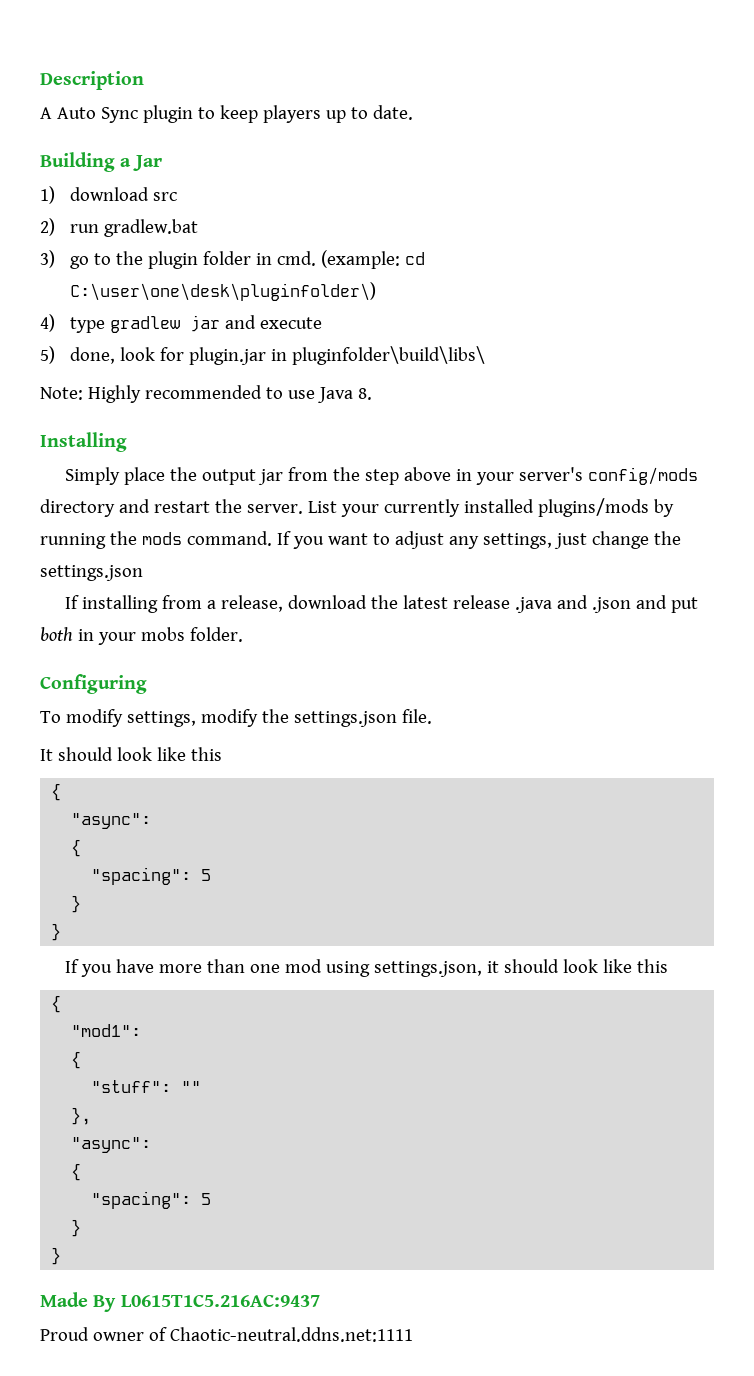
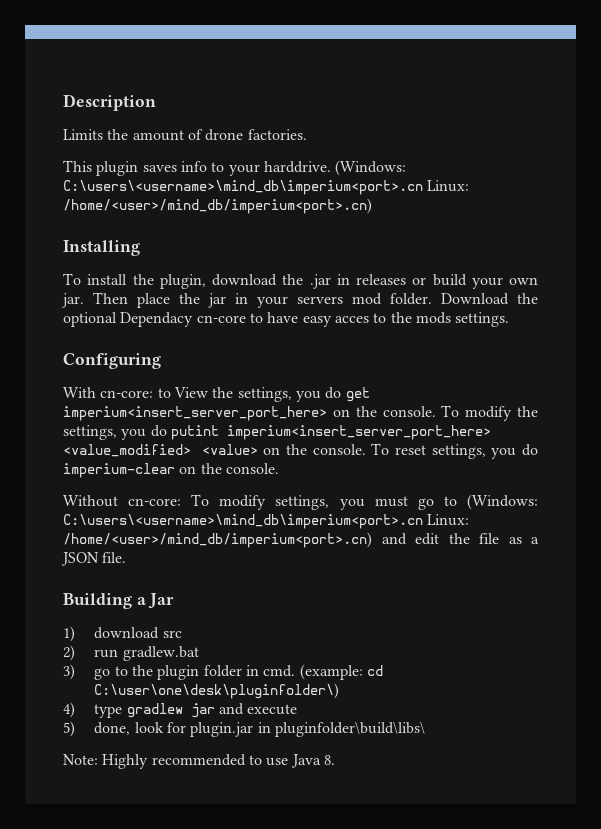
- A Auto Sync plugin to keep players up to date.
+ Limits the amount of drone factories.
+ This plugin saves info to your harddrive. (Windows: C:\users\<username>\mind_db\imperium<port>.cn Linux: /home/<user>/mind_db/imperium<port>.cn)
+ Installing
+ To install the plugin, download the .jar in releases or build your own jar. Then place the jar in your servers mod folder. Download the optional Dependacy cn-core to have easy acces to the mods settings.
+ Configuring
+ With cn-core: to View the settings, you do get imperium<insert_server_port_here> on the console. To modify the settings, you do putint imperium<insert_server_port_here> <value_modified> <value> on the console. To reset settings, you do imperium-clear on the console.
+ Without cn-core: To modify settings, you must go to (Windows: C:\users\<username>\mind_db\imperium<port>.cn Linux: /home/<user>/mind_db/imperium<port>.cn) and edit the file as a JSON file.
- Installing
- Simply place the output jar from the step above in your server's config/mods directory and restart the server. List your currently installed plugins/mods by running the mods command. If you want to adjust any settings, just change the settings.json
- If installing from a release, download the latest release .java and .json and put both in your mobs folder.
- Configuring
- To modify settings, modify the settings.json file.
- It should look like this
- {
- "async":
- {
- "spacing": 5
- }
- }
- If you have more than one mod using settings.json, it should look like this
- {
- "mod1":
- {
- "stuff": ""
- },
- "async":
- {
- "spacing": 5
- }
- }
- Made By L0615T1C5.216AC:9437
- Proud owner of Chaotic-neutral.ddns.net:1111

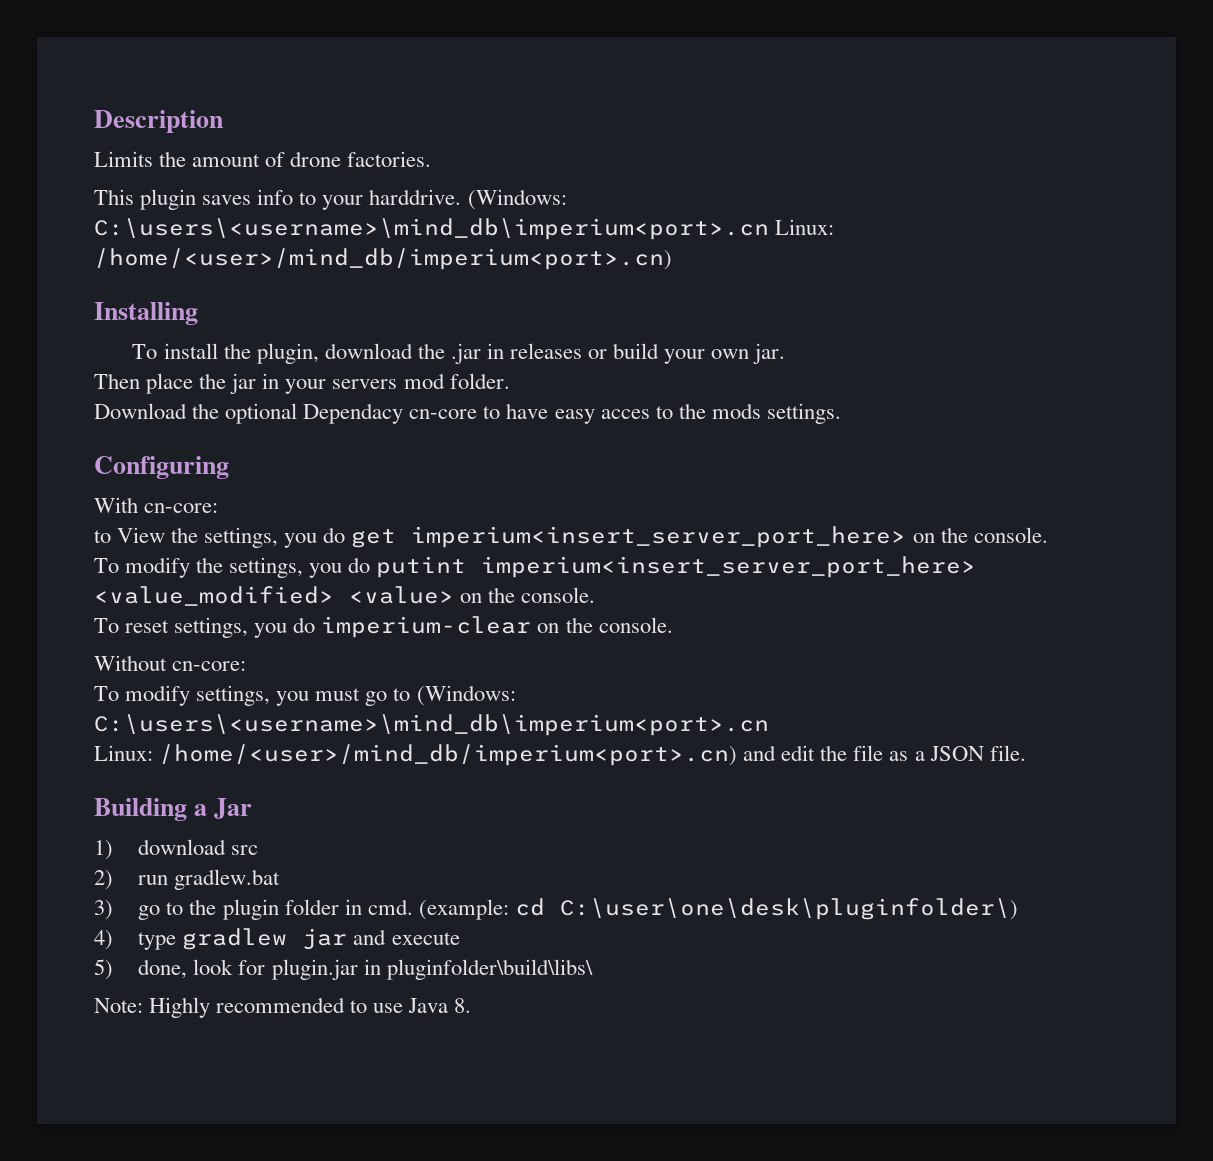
- To install the plugin, download the .jar in releases or build your own jar. Then place the jar in your servers mod folder. Download the optional Dependacy cn-core to have easy acces to the mods settings.
+ To install the plugin, download the .jar in releases or build your own jar.
+ Then place the jar in your servers mod folder.
+ Download the optional Dependacy cn-core to have easy acces to the mods settings.
- With cn-core: to View the settings, you do get imperium<insert_server_port_here> on the console. To modify the settings, you do putint imperium<insert_server_port_here> <value_modified> <value> on the console. To reset settings, you do imperium-clear on the console.
+ With cn-core:
+ to View the settings, you do get imperium<insert_server_port_here> on the console.
+ To modify the settings, you do putint imperium<insert_server_port_here> <value_modified> <value> on the console.
+ To reset settings, you do imperium-clear on the console.
- Without cn-core: To modify settings, you must go to (Windows: C:\users\<username>\mind_db\imperium<port>.cn Linux: /home/<user>/mind_db/imperium<port>.cn) and edit the file as a JSON file.
+ Without cn-core:
+ To modify settings, you must go to (Windows: C:\users\<username>\mind_db\imperium<port>.cn
+ Linux: /home/<user>/mind_db/imperium<port>.cn) and edit the file as a JSON file.

